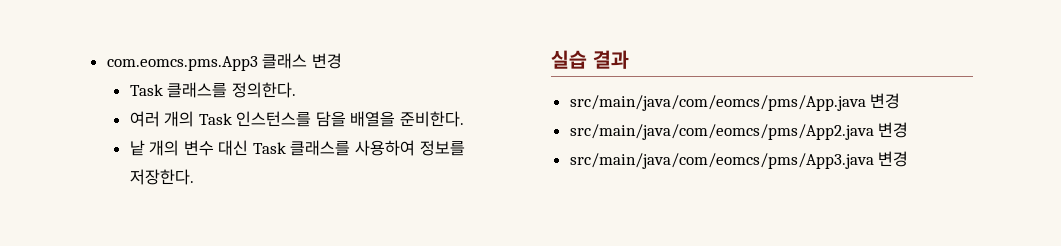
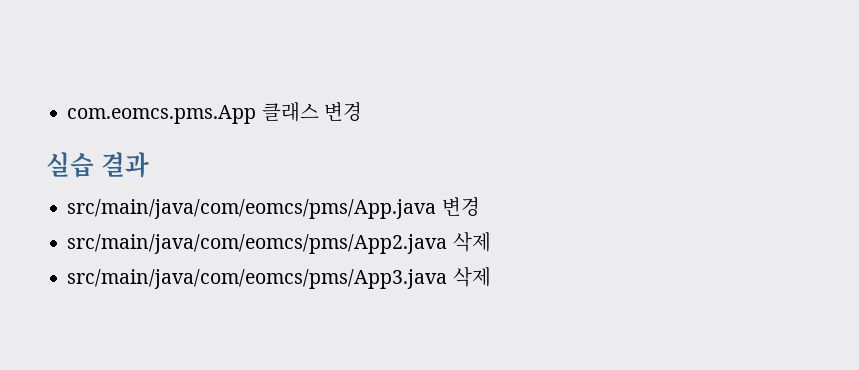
- com.eomcs.pms.App3 클래스 변경
+ com.eomcs.pms.App 클래스 변경
- Task 클래스를 정의한다.
- 여러 개의 Task 인스턴스를 담을 배열을 준비한다.
- 낱 개의 변수 대신 Task 클래스를 사용하여 정보를 저장한다.
- src/main/java/com/eomcs/pms/App2.java 변경
+ src/main/java/com/eomcs/pms/App2.java 삭제
- src/main/java/com/eomcs/pms/App3.java 변경
+ src/main/java/com/eomcs/pms/App3.java 삭제

